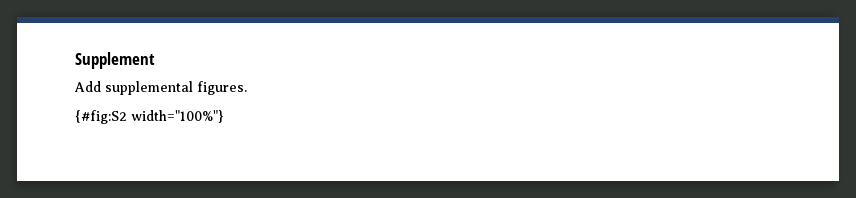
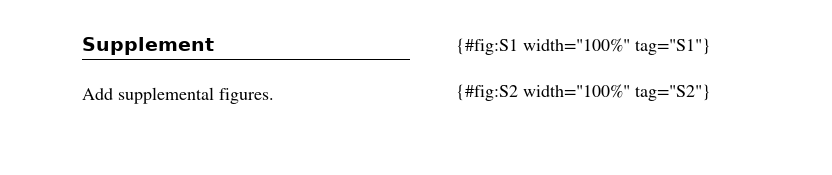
+ {#fig:S1 width="100%" tag="S1"}
- {#fig:S2 width="100%"}
+ {#fig:S2 width="100%" tag="S2"}

